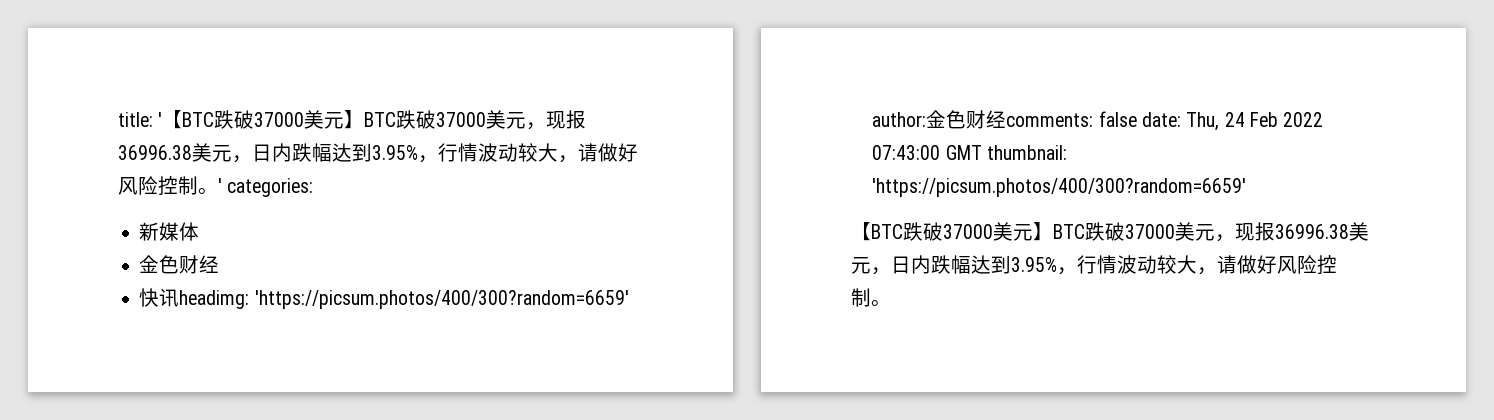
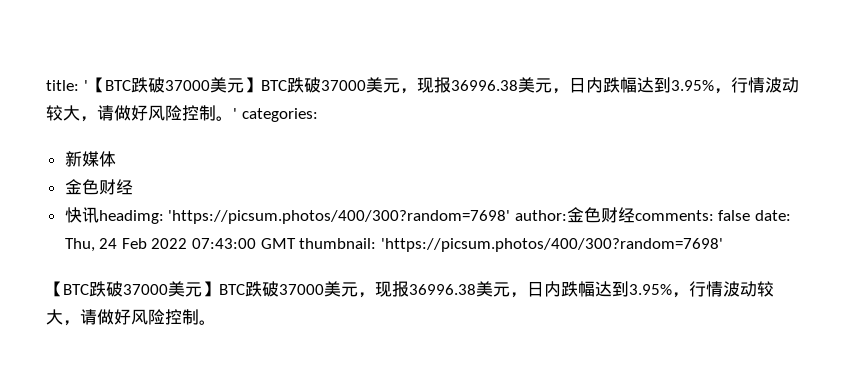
- 快讯headimg: 'https://picsum.photos/400/300?random=6659' author:金色财经comments: false date: Thu, 24 Feb 2022 07:43:00 GMT thumbnail: 'https://picsum.photos/400/300?random=6659'
+ 快讯headimg: 'https://picsum.photos/400/300?random=7698' author:金色财经comments: false date: Thu, 24 Feb 2022 07:43:00 GMT thumbnail: 'https://picsum.photos/400/300?random=7698'

